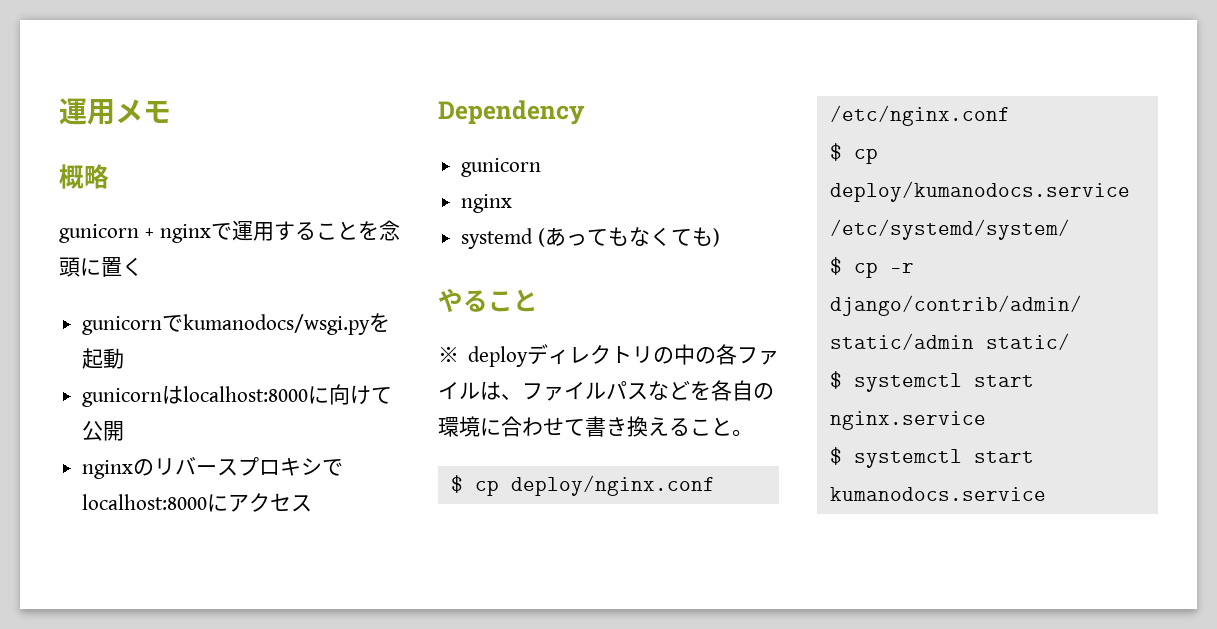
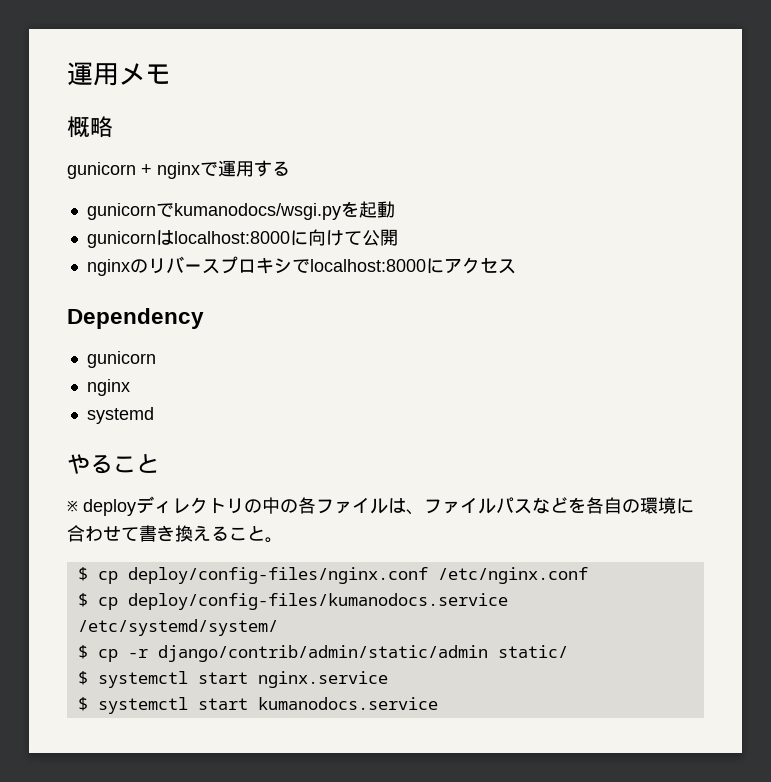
- gunicorn + nginxで運用することを念頭に置く
+ gunicorn + nginxで運用する
- systemd (あってもなくても)
+ systemd
- $ cp deploy/nginx.conf /etc/nginx.conf
+ $ cp deploy/config-files/nginx.conf /etc/nginx.conf
- $ cp deploy/kumanodocs.service /etc/systemd/system/
+ $ cp deploy/config-files/kumanodocs.service /etc/systemd/system/

